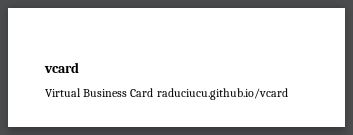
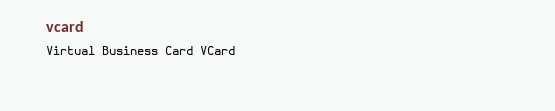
- Virtual Business Card raduciucu.github.io/vcard
+ Virtual Business Card VCard

